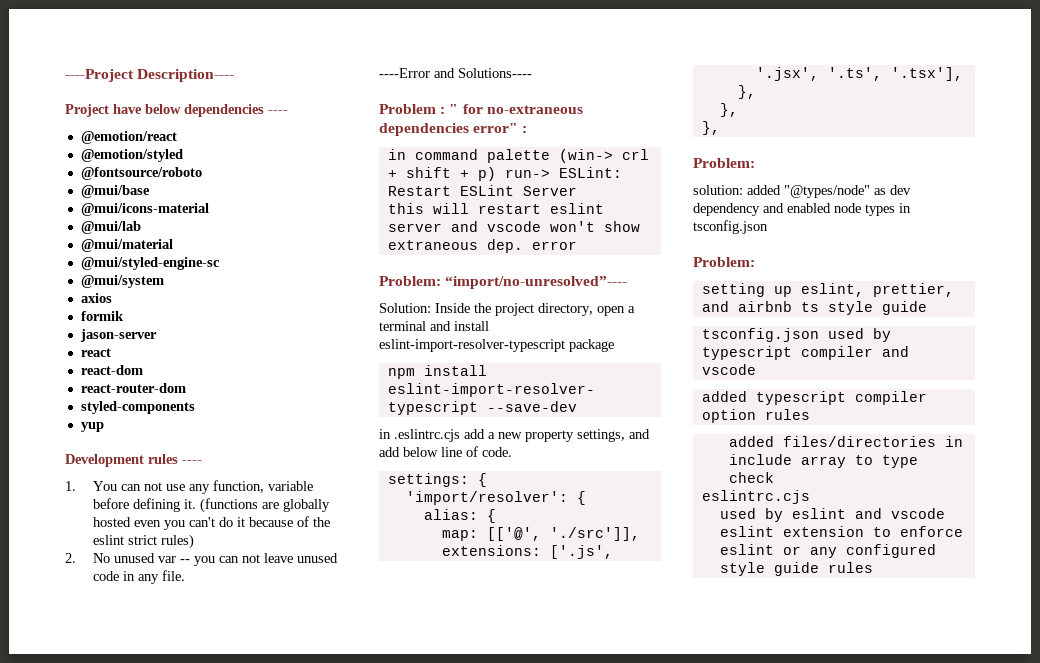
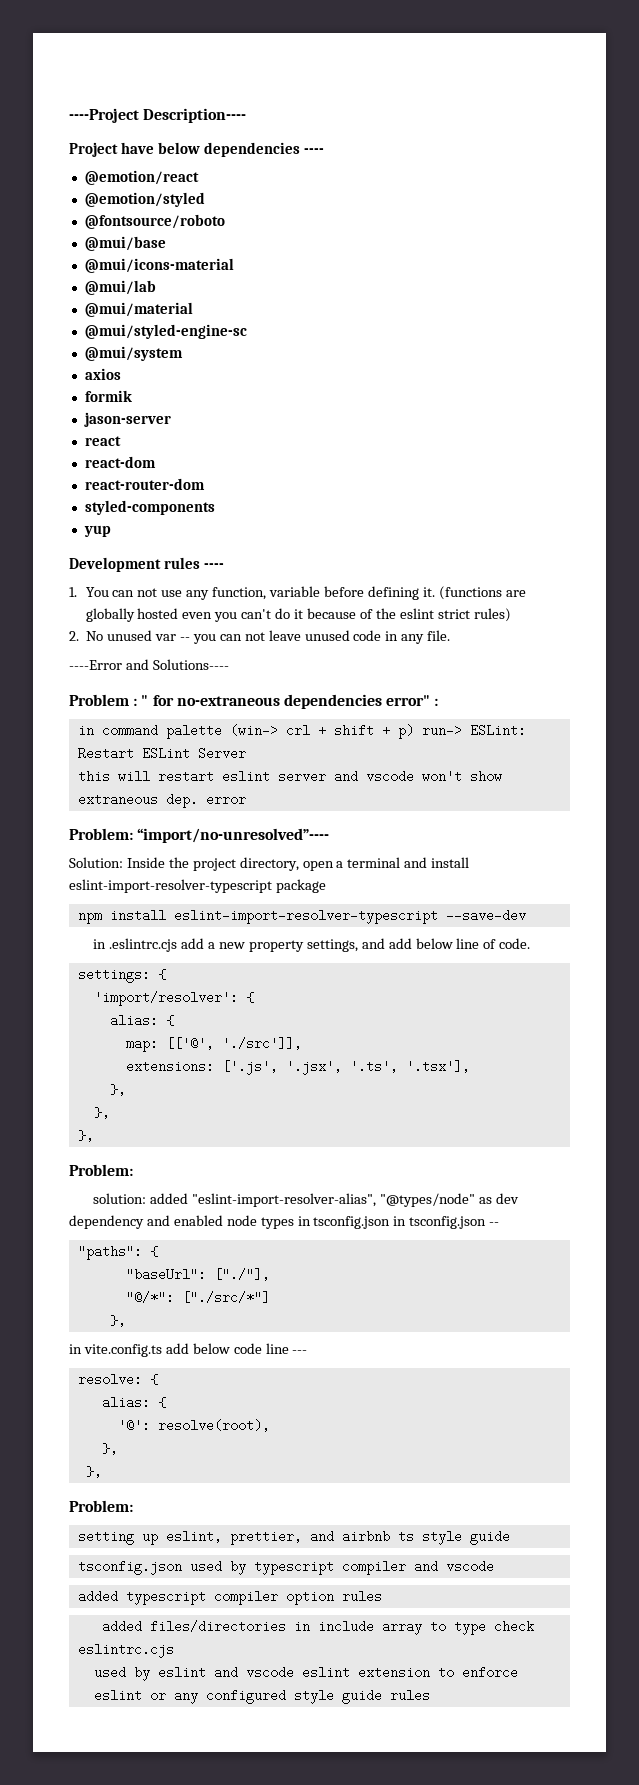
- solution: added "@types/node" as dev dependency and enabled node types in tsconfig.json
+ solution: added "eslint-import-resolver-alias", "@types/node" as dev dependency and enabled node types in tsconfig.json in tsconfig.json --
+ "paths": {
+ "baseUrl": ["./"],
+ "@/*": ["./src/*"]
+ },
+ in vite.config.ts add below code line ---
+ resolve: {
+ alias: {
+ '@': resolve(root),
+ },
+ },

